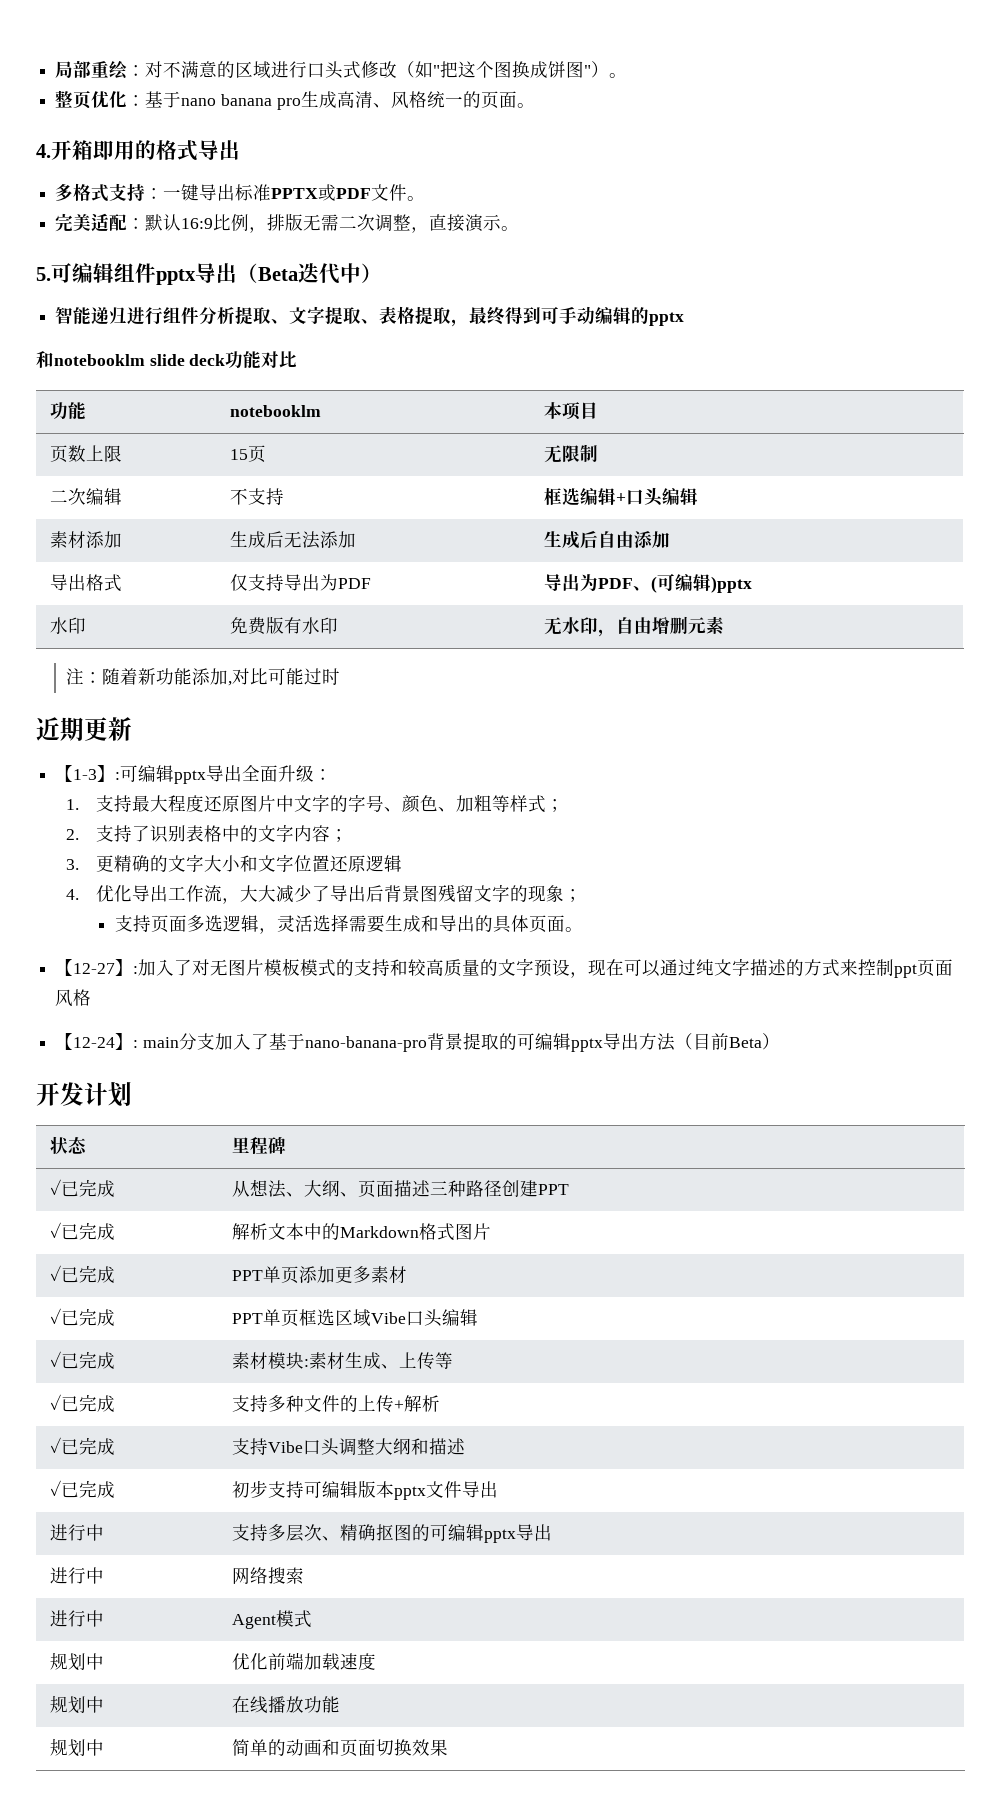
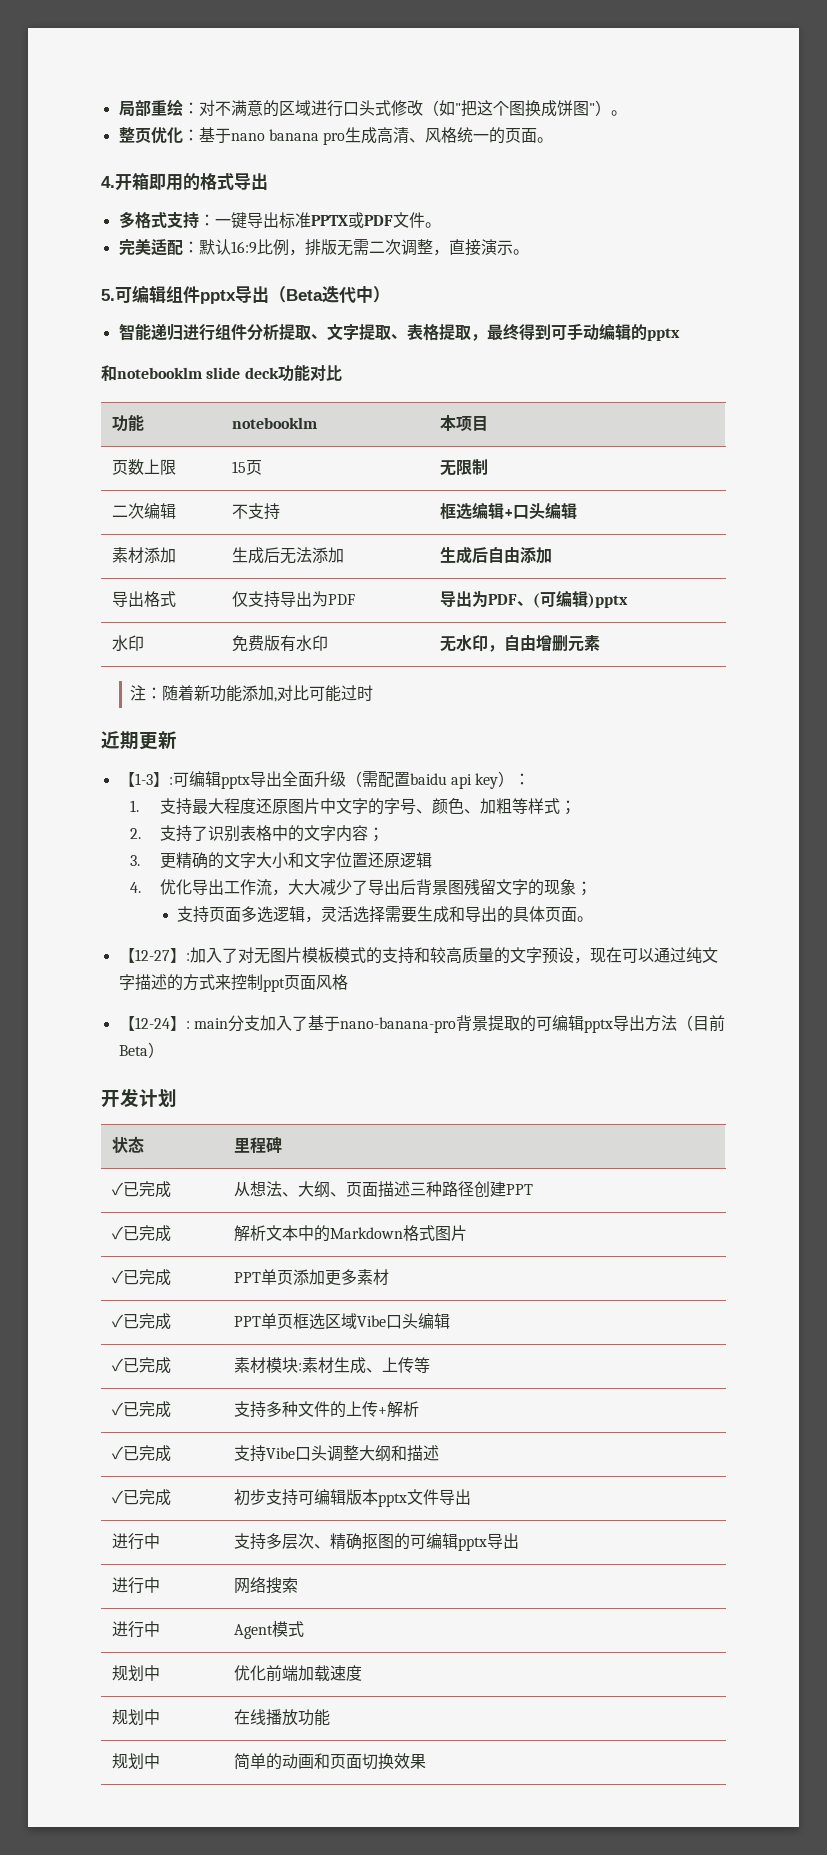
- 【1-3】:可编辑pptx导出全面升级：
+ 【1-3】:可编辑pptx导出全面升级（需配置baidu api key）：

